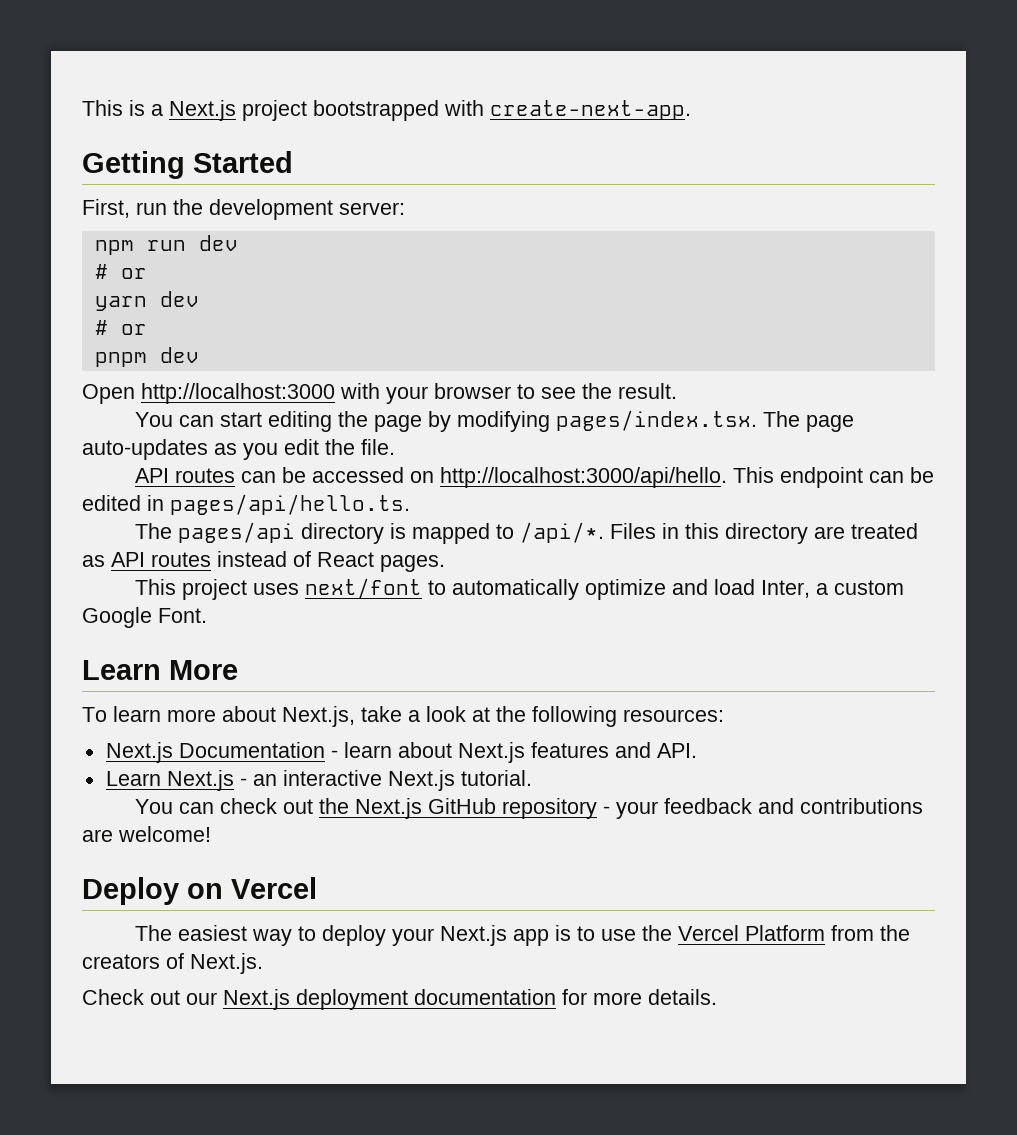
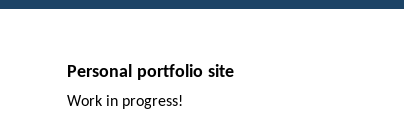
- This is a Next.js project bootstrapped with create-next-app.
- Getting Started
- First, run the development server:
- npm run dev
- # or
- yarn dev
- # or
- pnpm dev
- Open http://localhost:3000 with your browser to see the result.
- You can start editing the page by modifying pages/index.tsx. The page auto-updates as you edit the file.
- API routes can be accessed on http://localhost:3000/api/hello. This endpoint can be edited in pages/api/hello.ts.
- The pages/api directory is mapped to /api/*. Files in this directory are treated as API routes instead of React pages.
- This project uses next/font to automatically optimize and load Inter, a custom Google Font.
- Learn More
- To learn more about Next.js, take a look at the following resources:
- Next.js Documentation - learn about Next.js features and API.
- Learn Next.js - an interactive Next.js tutorial.
- You can check out the Next.js GitHub repository - your feedback and contributions are welcome!
- Deploy on Vercel
- The easiest way to deploy your Next.js app is to use the Vercel Platform from the creators of Next.js.
- Check out our Next.js deployment documentation for more details.
+ Personal portfolio site
+ Work in progress!

